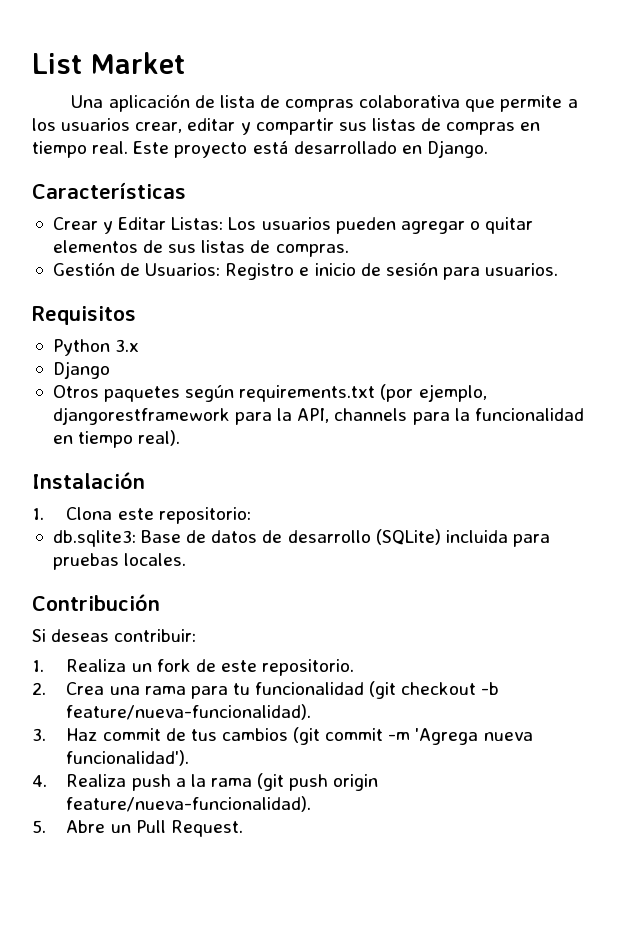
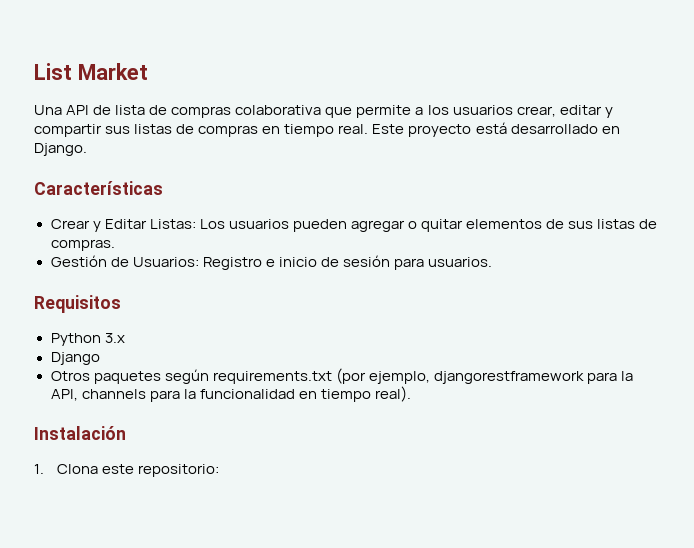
- Una aplicación de lista de compras colaborativa que permite a los usuarios crear, editar y compartir sus listas de compras en tiempo real.
+ Una API de lista de compras colaborativa que permite a los usuarios crear, editar y compartir sus listas de compras en tiempo real.
- db.sqlite3: Base de datos de desarrollo (SQLite) incluida para pruebas locales.
- Contribución
- Si deseas contribuir:
- 1. Realiza un fork de este repositorio.
- 2. Crea una rama para tu funcionalidad (git checkout -b feature/nueva-funcionalidad).
- 3. Haz commit de tus cambios (git commit -m 'Agrega nueva funcionalidad').
- 4. Realiza push a la rama (git push origin feature/nueva-funcionalidad).
- 5. Abre un Pull Request.

